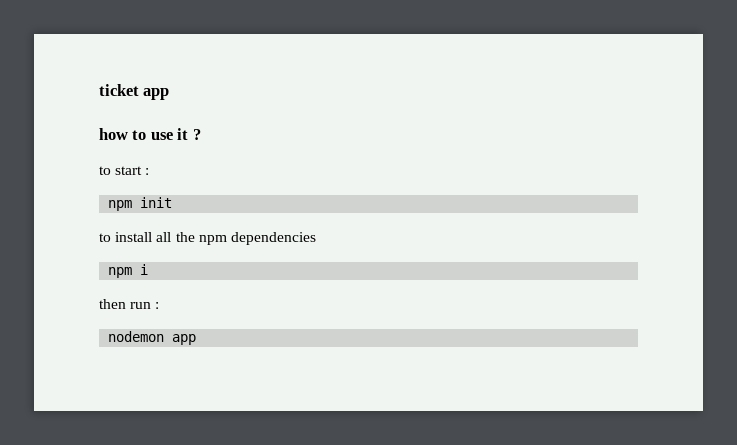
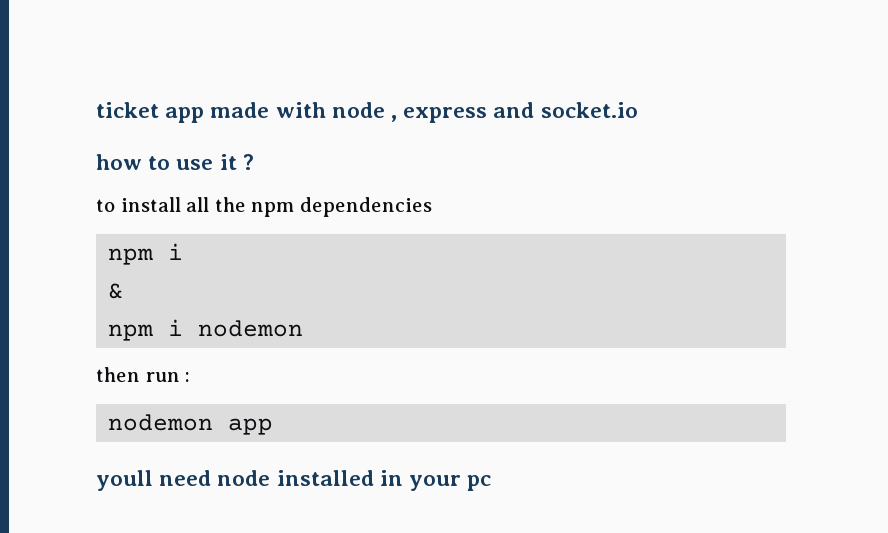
- ticket app
+ ticket app made with node , express and socket.io
- to start :
- npm init
+ &
+ npm i nodemon
+ youll need node installed in your pc

